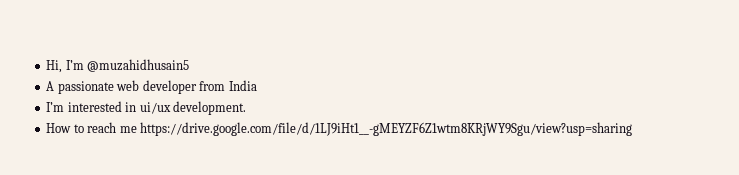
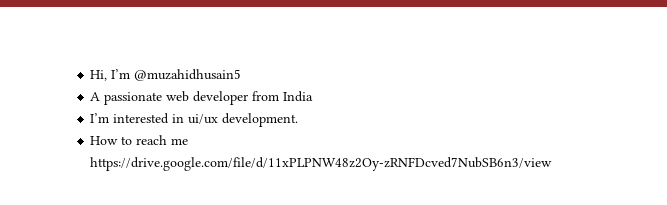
- How to reach me https://drive.google.com/file/d/1LJ9iHt1__-gMEYZF6Z1wtm8KRjWY9Sgu/view?usp=sharing
+ How to reach me https://drive.google.com/file/d/11xPLPNW48z2Oy-zRNFDcved7NubSB6n3/view

